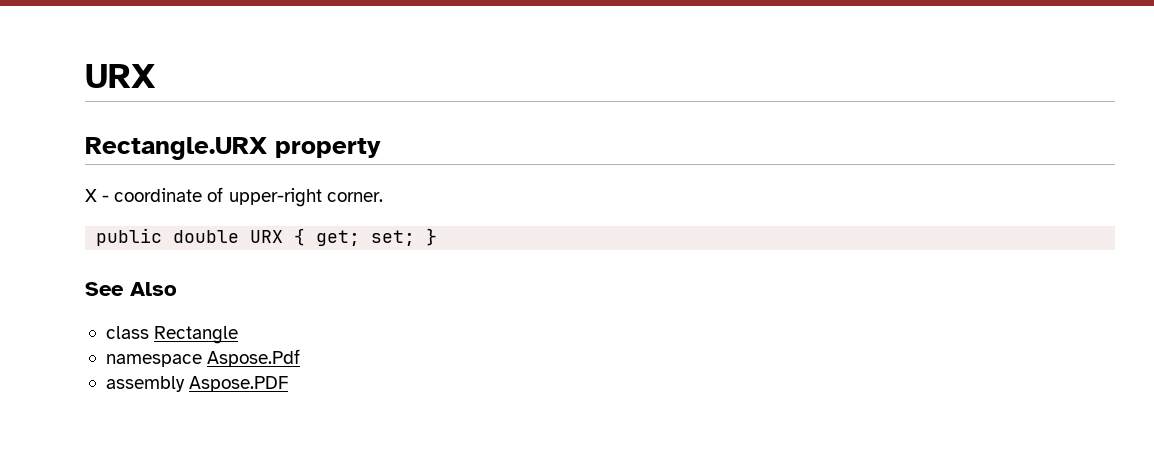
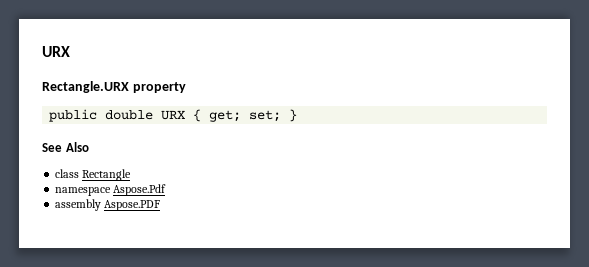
- X - coordinate of upper-right corner.

